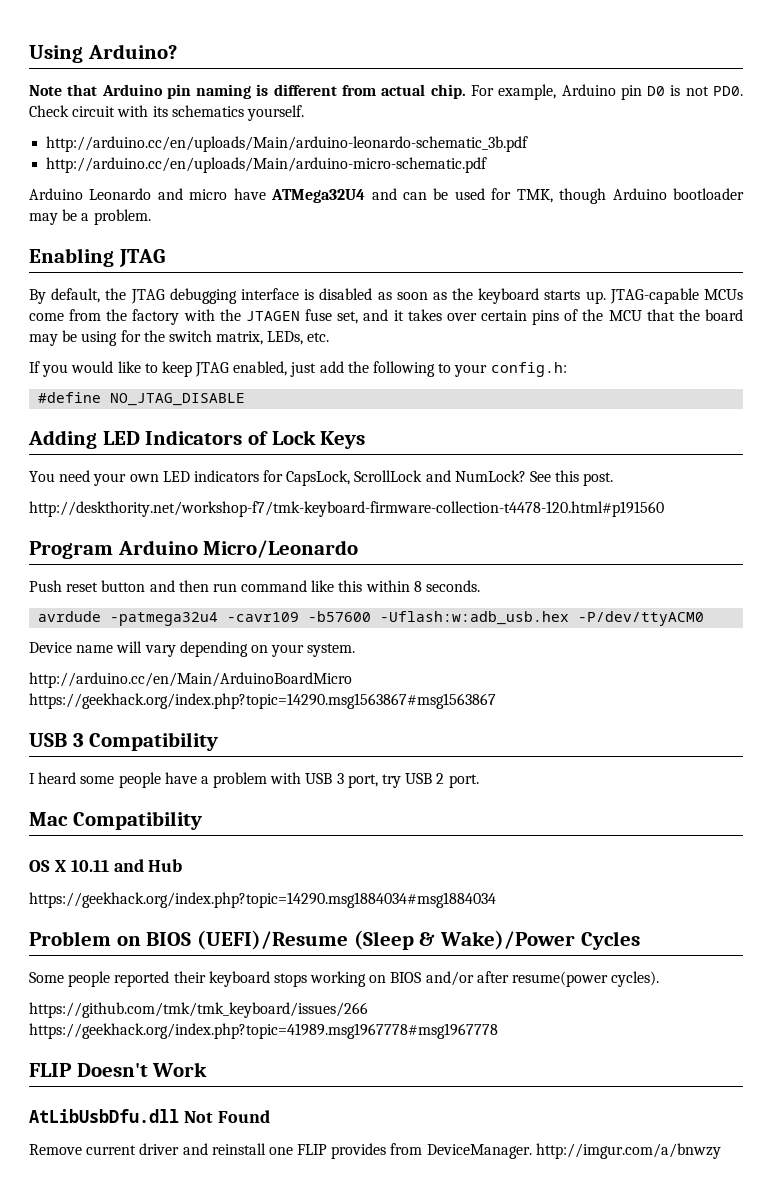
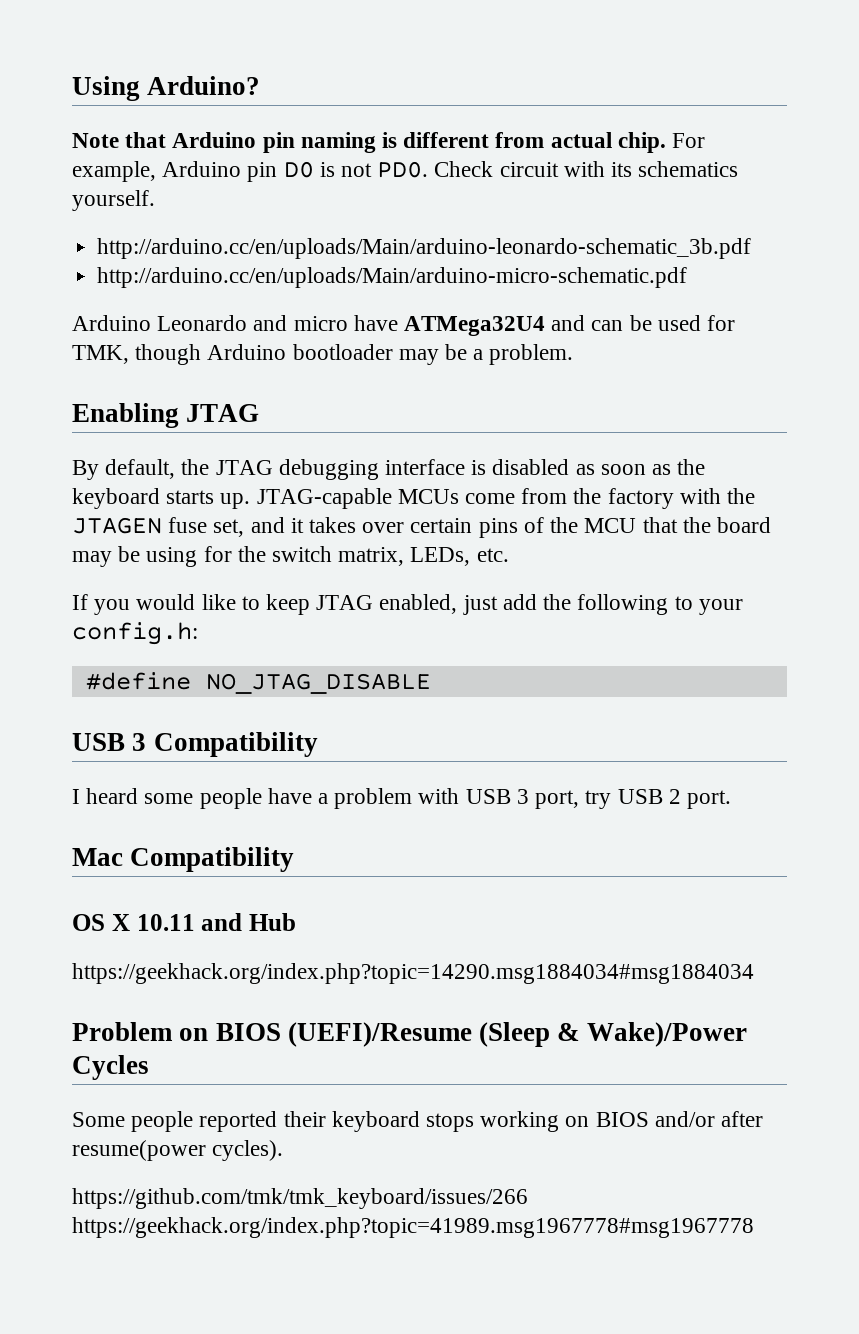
- Adding LED Indicators of Lock Keys
- You need your own LED indicators for CapsLock, ScrollLock and NumLock? See this post.
- http://deskthority.net/workshop-f7/tmk-keyboard-firmware-collection-t4478-120.html#p191560
- Program Arduino Micro/Leonardo
- Push reset button and then run command like this within 8 seconds.
- avrdude -patmega32u4 -cavr109 -b57600 -Uflash:w:adb_usb.hex -P/dev/ttyACM0
- Device name will vary depending on your system.
- http://arduino.cc/en/Main/ArduinoBoardMicro https://geekhack.org/index.php?topic=14290.msg1563867#msg1563867
- FLIP Doesn't Work
- AtLibUsbDfu.dll Not Found
- Remove current driver and reinstall one FLIP provides from DeviceManager. http://imgur.com/a/bnwzy

